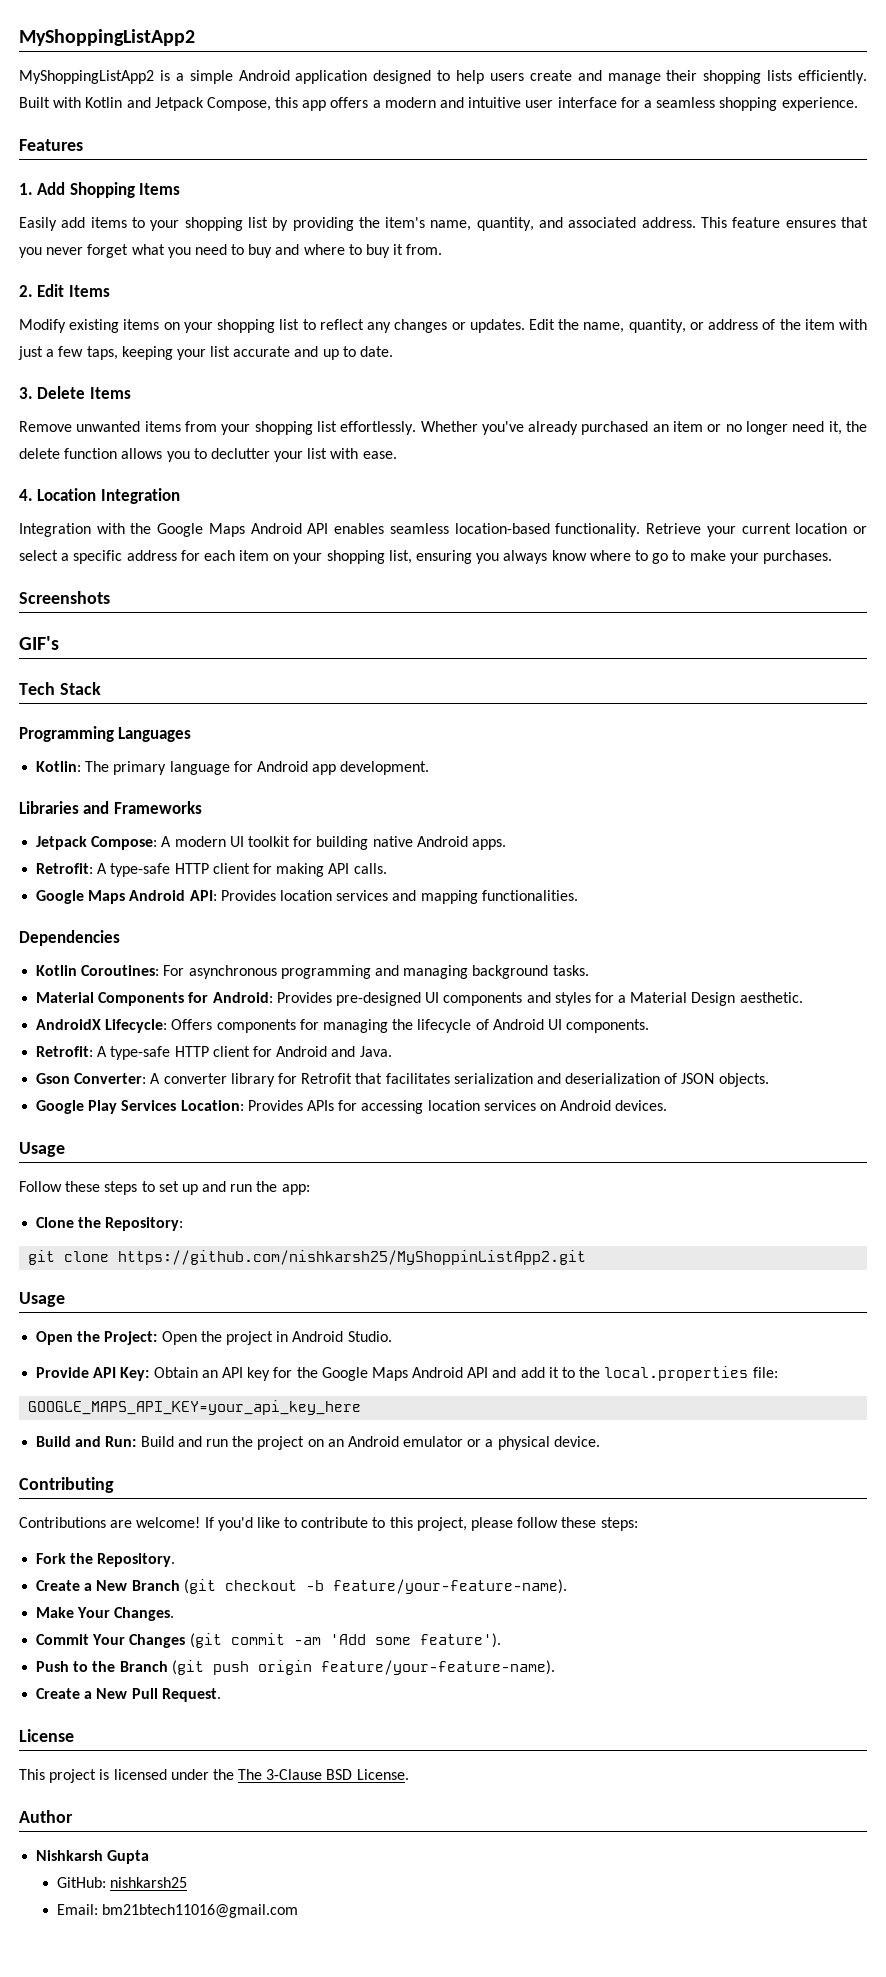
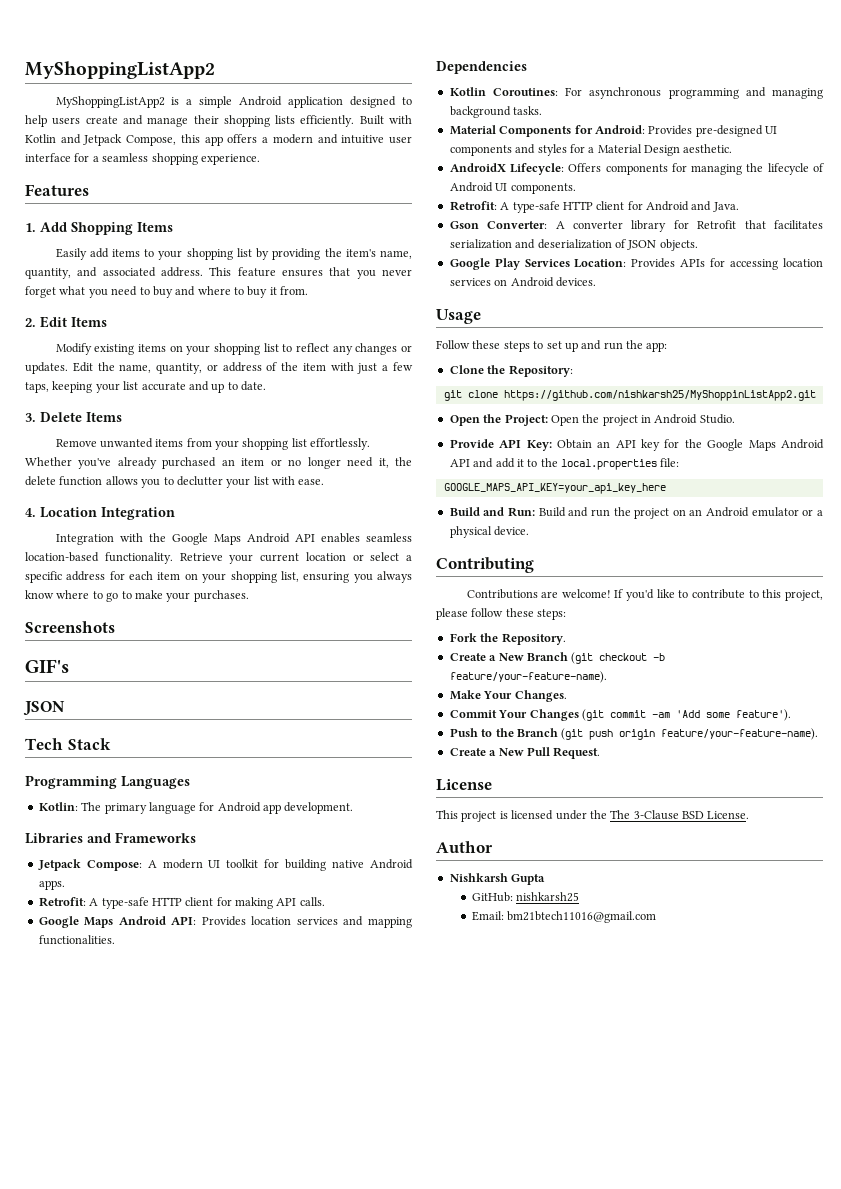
  GIF's
+ JSON
  git clone https://github.com/nishkarsh25/MyShoppinListApp2.git
- Usage

